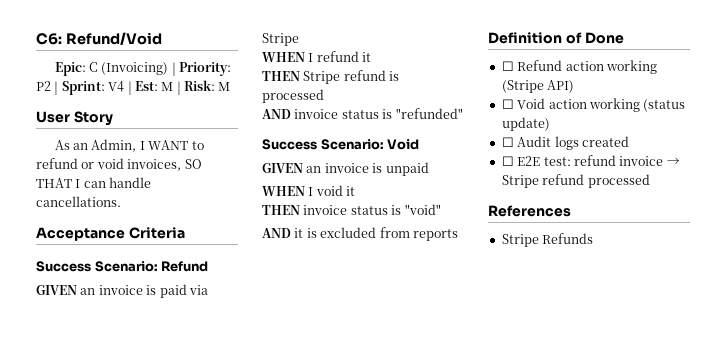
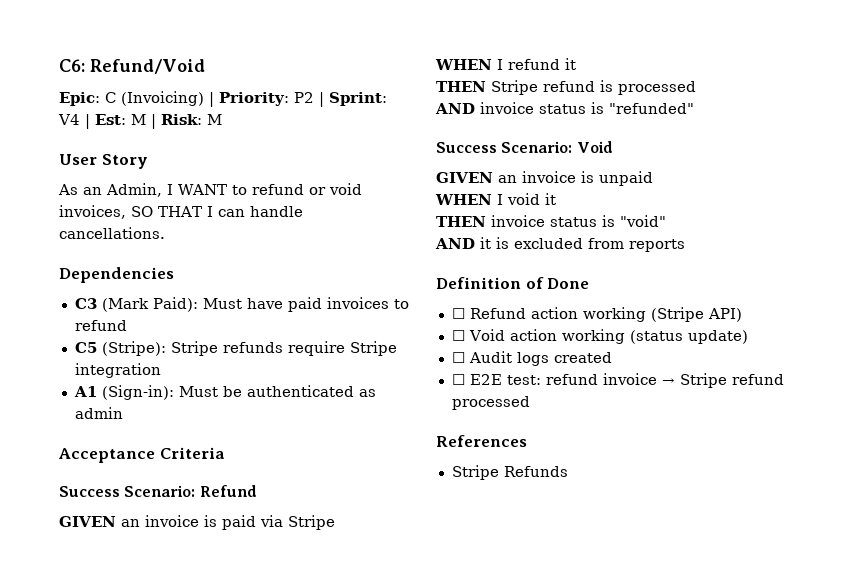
+ Dependencies
+ C3 (Mark Paid): Must have paid invoices to refund
+ C5 (Stripe): Stripe refunds require Stripe integration
+ A1 (Sign-in): Must be authenticated as admin

